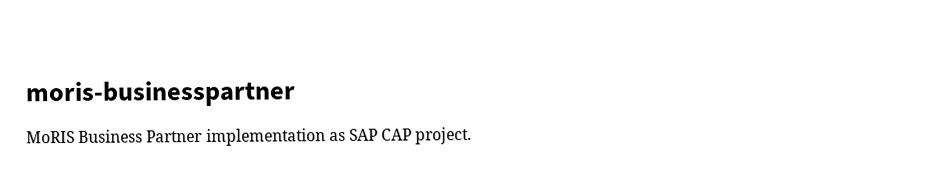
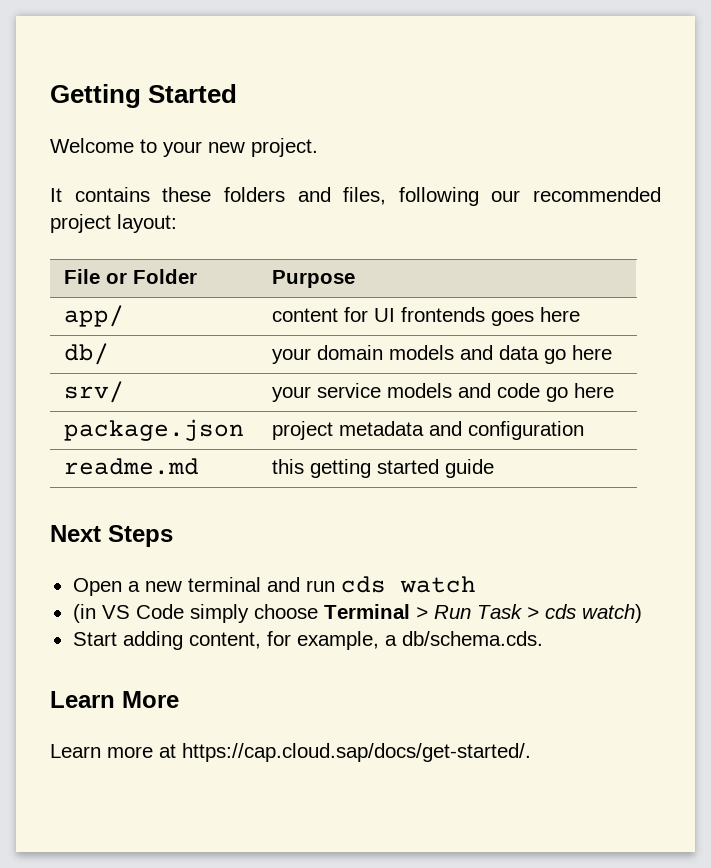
- moris-businesspartner
- MoRIS Business Partner implementation as SAP CAP project.
+ Getting Started
+ Welcome to your new project.
+ It contains these folders and files, following our recommended project layout:
+ File or Folder | Purpose
+ app/ | content for UI frontends goes here
+ db/ | your domain models and data go here
+ srv/ | your service models and code go here
+ package.json | project metadata and configuration
+ readme.md | this getting started guide
+ Next Steps
+ Open a new terminal and run cds watch
+ (in VS Code simply choose Terminal > Run Task > cds watch)
+ Start adding content, for example, a db/schema.cds.
+ Learn More
+ Learn more at https://cap.cloud.sap/docs/get-started/.

